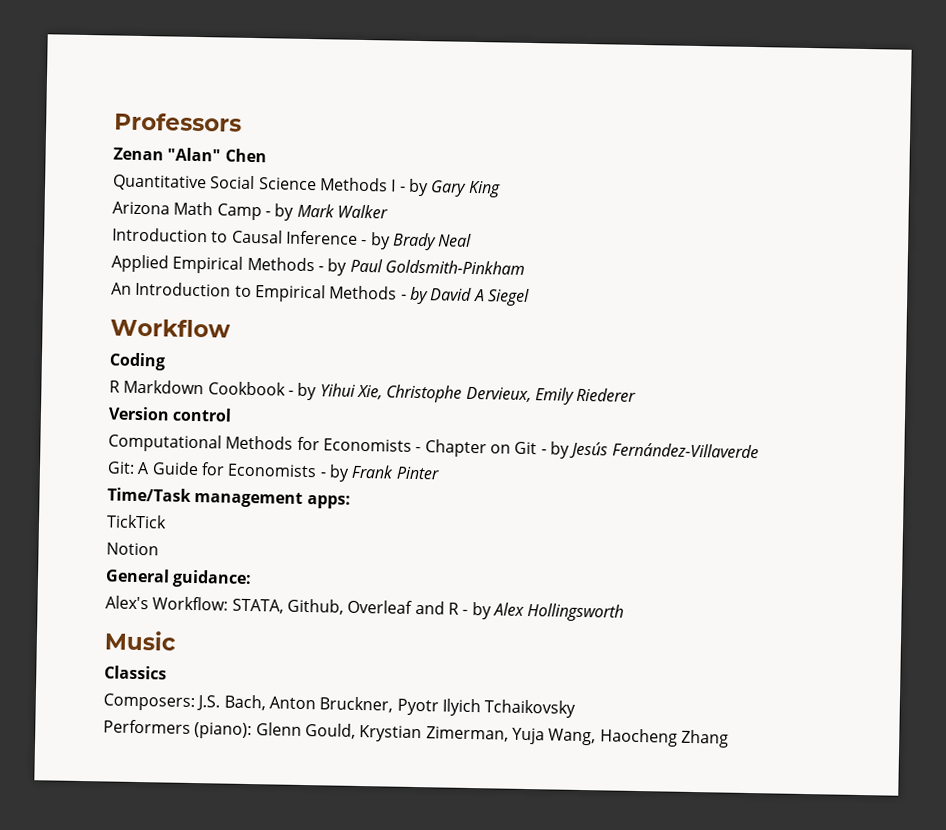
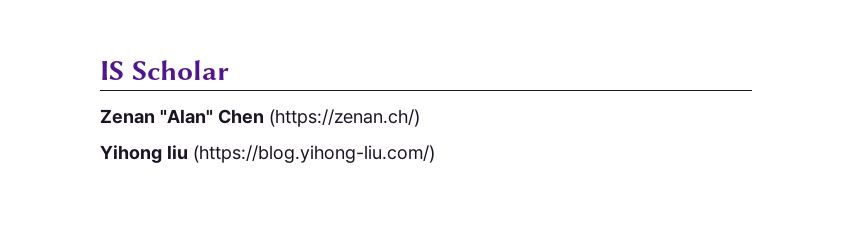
- Professors
+ IS Scholar
- Zenan "Alan" Chen
- Quantitative Social Science Methods I - by Gary King
- Arizona Math Camp - by Mark Walker
- Introduction to Causal Inference - by Brady Neal
- Applied Empirical Methods - by Paul Goldsmith-Pinkham
- An Introduction to Empirical Methods - by David A Siegel
- Workflow
- Coding
- R Markdown Cookbook - by Yihui Xie, Christophe Dervieux, Emily Riederer
- Version control
- Computational Methods for Economists - Chapter on Git - by Jesús Fernández-Villaverde
- Git: A Guide for Economists - by Frank Pinter
- Time/Task management apps:
- TickTick
- Notion
- General guidance:
- Alex's Workflow: STATA, Github, Overleaf and R - by Alex Hollingsworth
- Music
- Classics
- Composers: J.S. Bach, Anton Bruckner, Pyotr Ilyich Tchaikovsky
- Performers (piano): Glenn Gould, Krystian Zimerman, Yuja Wang, Haocheng Zhang
+ Zenan "Alan" Chen (https://zenan.ch/)
+ Yihong liu (https://blog.yihong-liu.com/)

